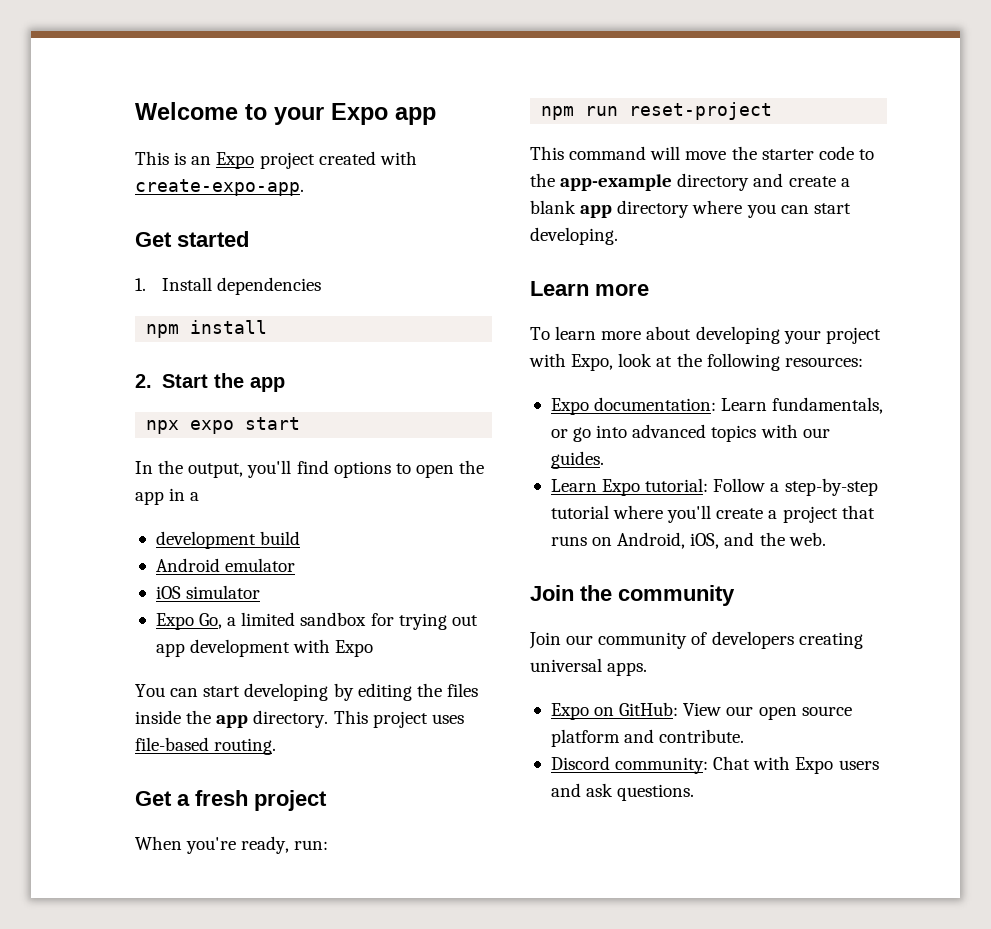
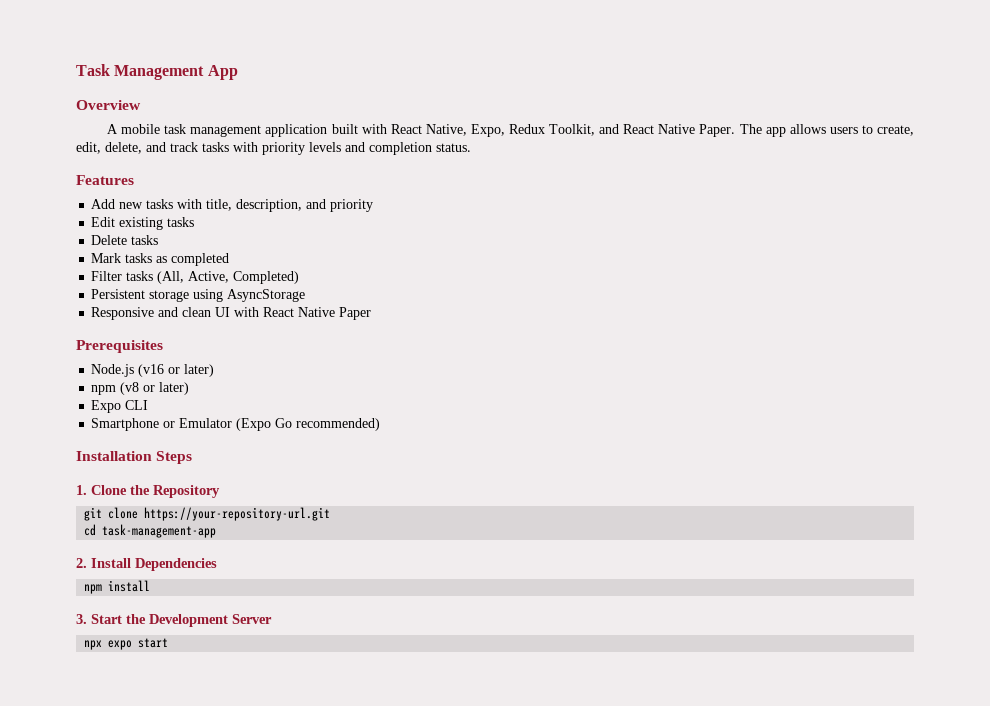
- Welcome to your Expo app
- This is an Expo project created with create-expo-app.
- Get started
- 1. Install dependencies
+ Task Management App
+ Overview
+ A mobile task management application built with React Native, Expo, Redux Toolkit, and React Native Paper. The app allows users to create, edit, delete, and track tasks with priority levels and completion status.
+ Features
+ Add new tasks with title, description, and priority
+ Edit existing tasks
+ Delete tasks
+ Mark tasks as completed
+ Filter tasks (All, Active, Completed)
+ Persistent storage using AsyncStorage
+ Responsive and clean UI with React Native Paper
+ Prerequisites
+ Node.js (v16 or later)
+ npm (v8 or later)
+ Expo CLI
+ Smartphone or Emulator (Expo Go recommended)
+ Installation Steps
+ 1. Clone the Repository
+ git clone https://your-repository-url.git
+ cd task-management-app
+ 2. Install Dependencies
- 2. Start the app
+ 3. Start the Development Server
- In the output, you'll find options to open the app in a
- development build
- Android emulator
- iOS simulator
- Expo Go, a limited sandbox for trying out app development with Expo
- You can start developing by editing the files inside the app directory. This project uses file-based routing.
- Get a fresh project
- When you're ready, run:
- npm run reset-project
- This command will move the starter code to the app-example directory and create a blank app directory where you can start developing.
- Learn more
- To learn more about developing your project with Expo, look at the following resources:
- Expo documentation: Learn fundamentals, or go into advanced topics with our guides.
- Learn Expo tutorial: Follow a step-by-step tutorial where you'll create a project that runs on Android, iOS, and the web.
- Join the community
- Join our community of developers creating universal apps.
- Expo on GitHub: View our open source platform and contribute.
- Discord community: Chat with Expo users and ask questions.

